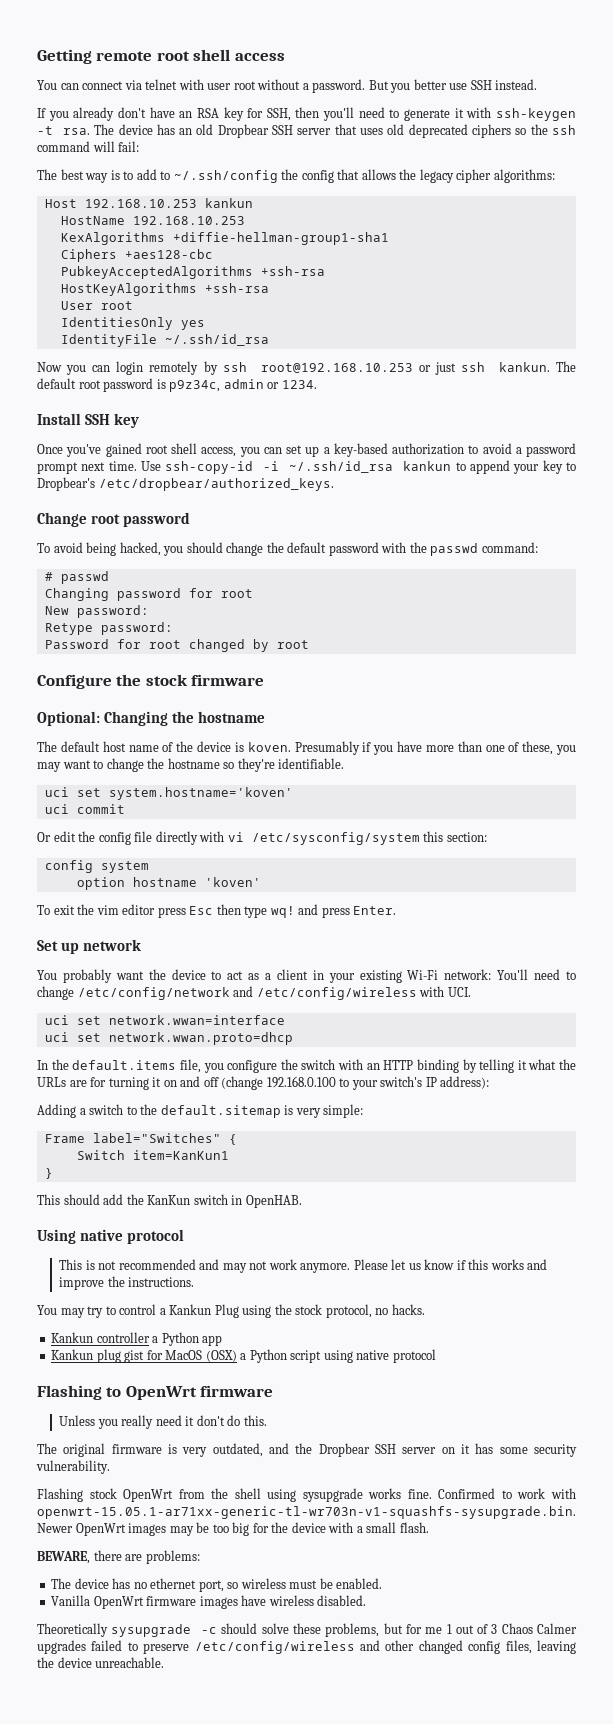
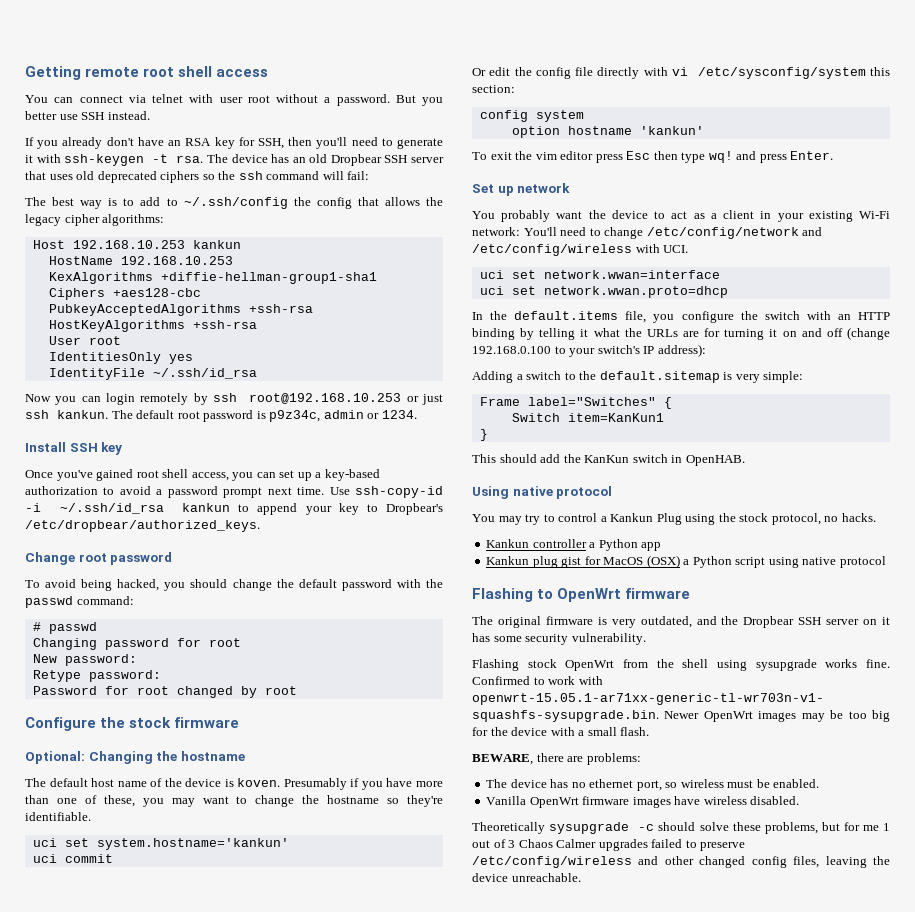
- uci set system.hostname='koven'
+ uci set system.hostname='kankun'
- option hostname 'koven'
+ option hostname 'kankun'
- This is not recommended and may not work anymore. Please let us know if this works and improve the instructions.
- Unless you really need it don't do this.

